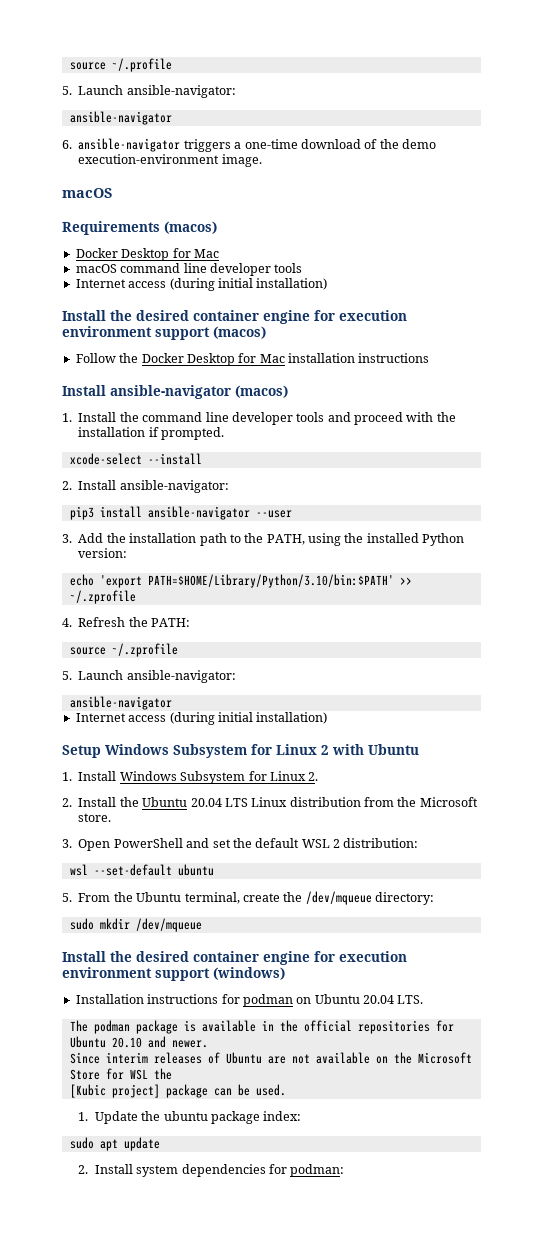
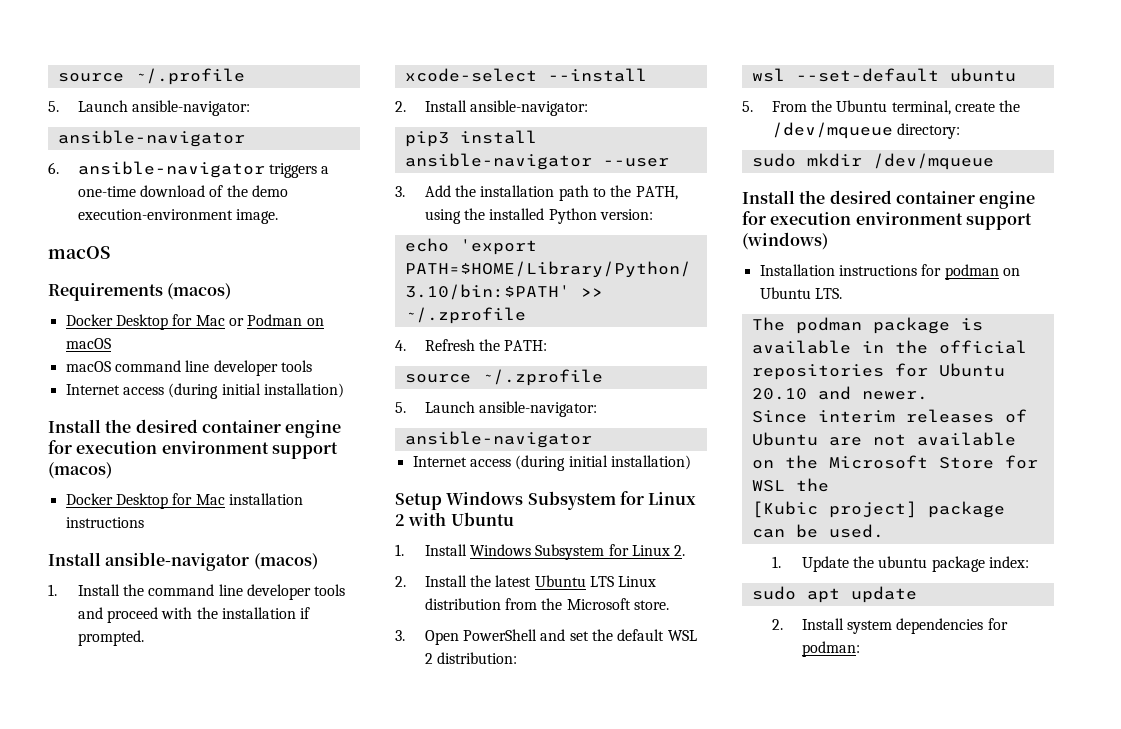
  Requirements (macos)
- Docker Desktop for Mac
+ Docker Desktop for Mac or Podman on macOS
- Follow the Docker Desktop for Mac installation instructions
+ Docker Desktop for Mac installation instructions
- 2. Install the Ubuntu 20.04 LTS Linux distribution from the Microsoft store.
+ 2. Install the latest Ubuntu LTS Linux distribution from the Microsoft store.
- Installation instructions for podman on Ubuntu 20.04 LTS.
+ Installation instructions for podman on Ubuntu LTS.

